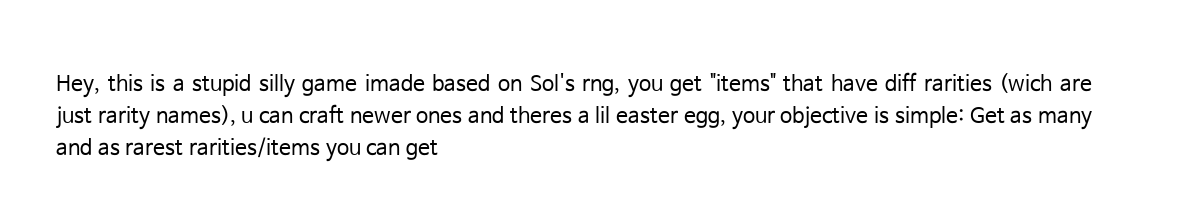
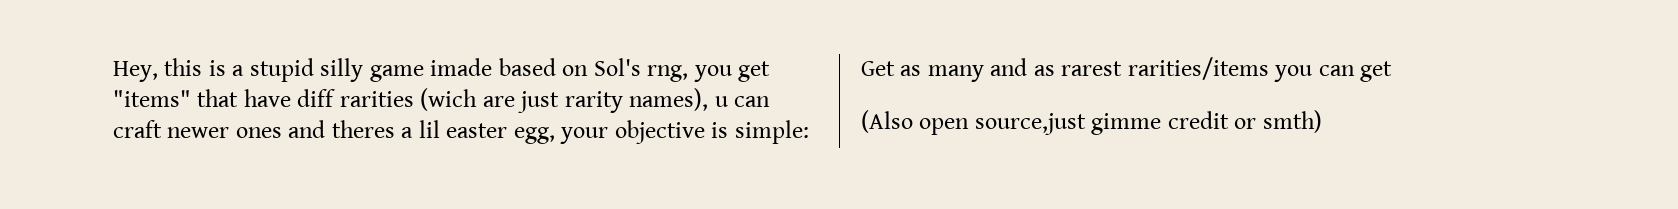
+ (Also open source,just gimme credit or smth)

